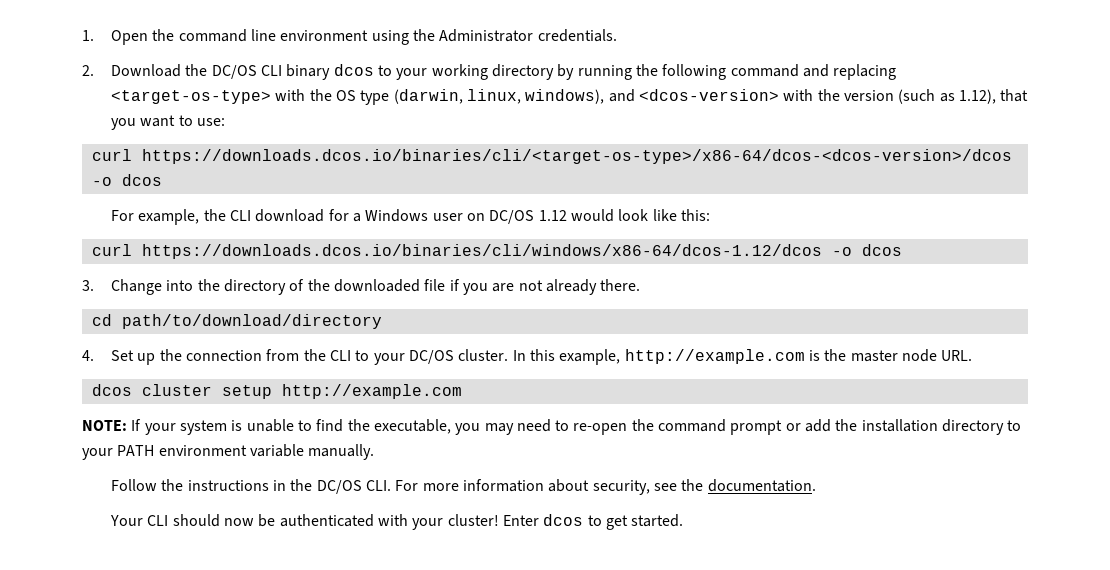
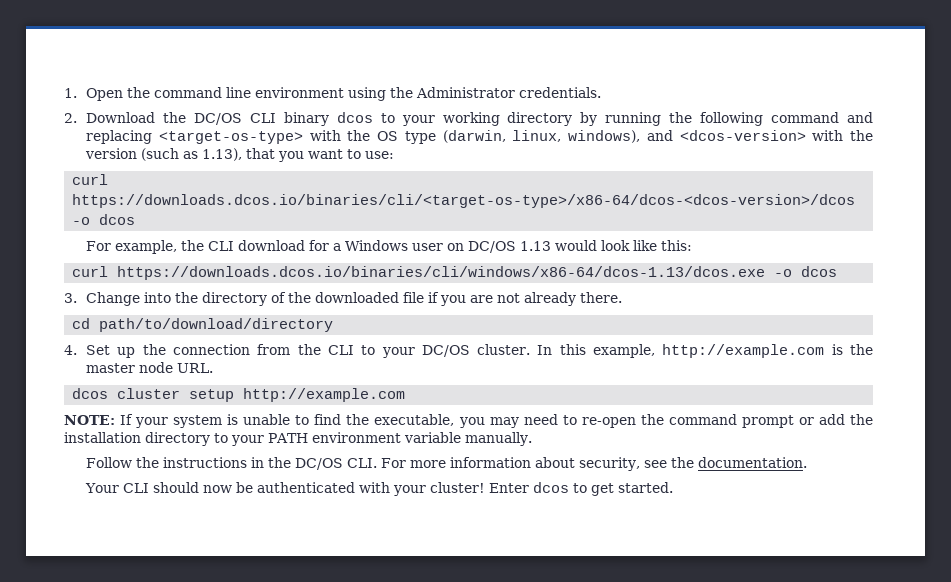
- 2. Download the DC/OS CLI binary dcos to your working directory by running the following command and replacing <target-os-type> with the OS type (darwin, linux, windows), and <dcos-version> with the version (such as 1.12), that you want to use:
+ 2. Download the DC/OS CLI binary dcos to your working directory by running the following command and replacing <target-os-type> with the OS type (darwin, linux, windows), and <dcos-version> with the version (such as 1.13), that you want to use:
- For example, the CLI download for a Windows user on DC/OS 1.12 would look like this:
+ For example, the CLI download for a Windows user on DC/OS 1.13 would look like this:
- curl https://downloads.dcos.io/binaries/cli/windows/x86-64/dcos-1.12/dcos -o dcos
+ curl https://downloads.dcos.io/binaries/cli/windows/x86-64/dcos-1.13/dcos.exe -o dcos

